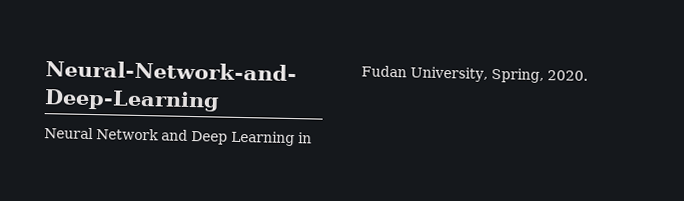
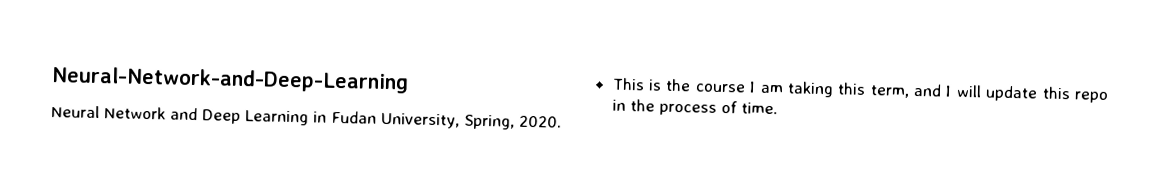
+ This is the course I am taking this term, and I will update this repo in the process of time.

